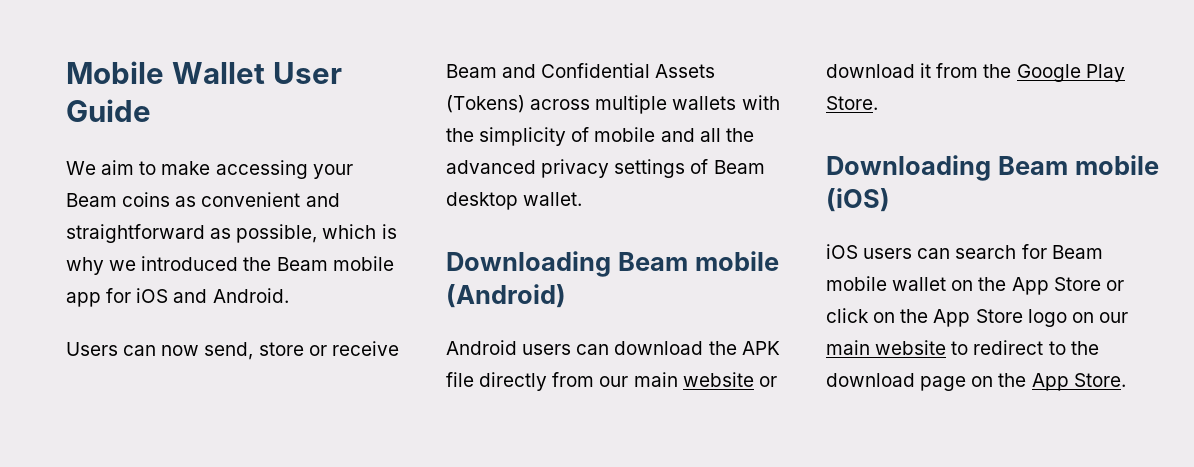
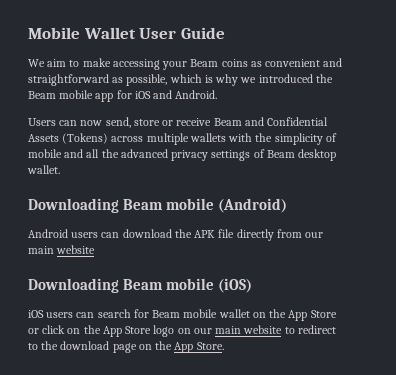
- Android users can download the APK file directly from our main website or download it from the Google Play Store.
+ Android users can download the APK file directly from our main website

